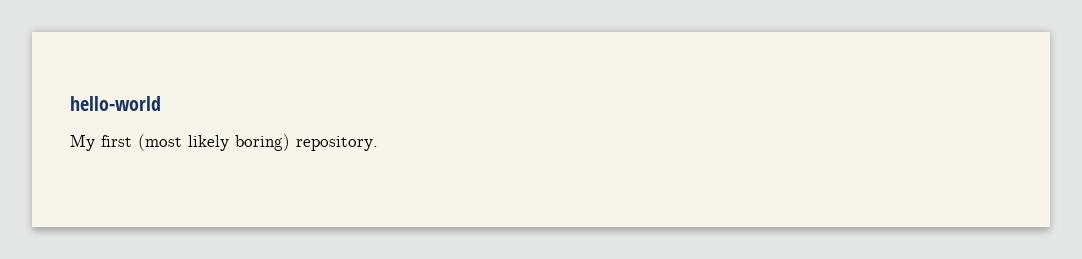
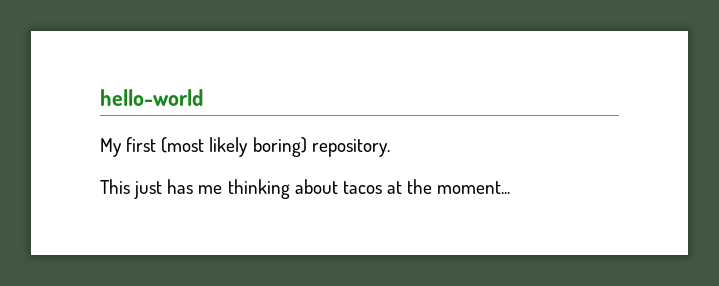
+ This just has me thinking about tacos at the moment...

